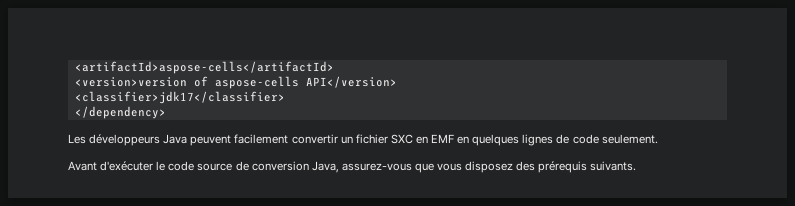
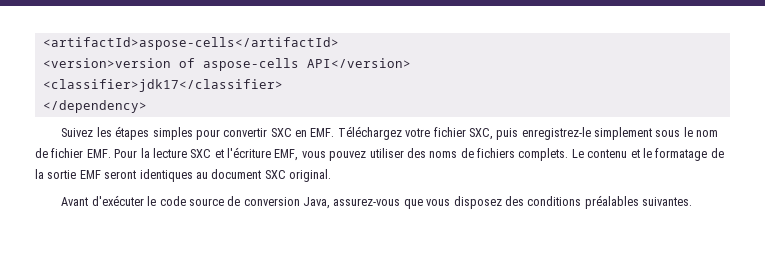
- Les développeurs Java peuvent facilement convertir un fichier SXC en EMF en quelques lignes de code seulement.
+ Suivez les étapes simples pour convertir SXC en EMF. Téléchargez votre fichier SXC, puis enregistrez-le simplement sous le nom de fichier EMF. Pour la lecture SXC et l'écriture EMF, vous pouvez utiliser des noms de fichiers complets. Le contenu et le formatage de la sortie EMF seront identiques au document SXC original.
- Avant d'exécuter le code source de conversion Java, assurez-vous que vous disposez des prérequis suivants.
+ Avant d'exécuter le code source de conversion Java, assurez-vous que vous disposez des conditions préalables suivantes.

